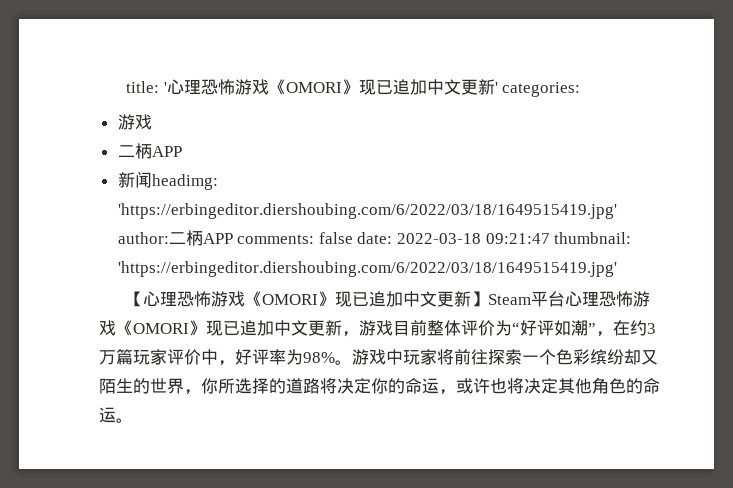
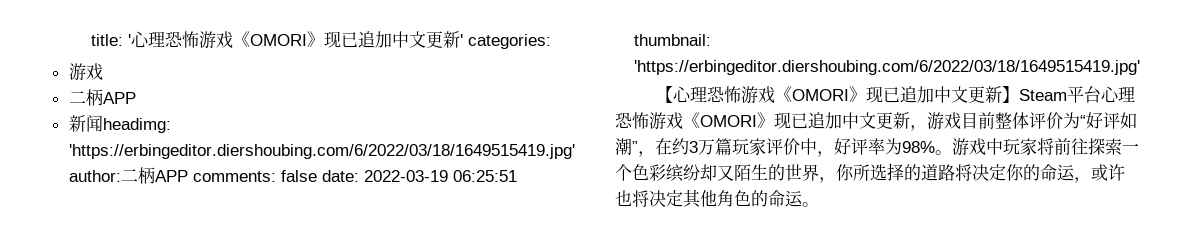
- 新闻headimg: 'https://erbingeditor.diershoubing.com/6/2022/03/18/1649515419.jpg' author:二柄APP comments: false date: 2022-03-18 09:21:47 thumbnail: 'https://erbingeditor.diershoubing.com/6/2022/03/18/1649515419.jpg'
+ 新闻headimg: 'https://erbingeditor.diershoubing.com/6/2022/03/18/1649515419.jpg' author:二柄APP comments: false date: 2022-03-19 06:25:51 thumbnail: 'https://erbingeditor.diershoubing.com/6/2022/03/18/1649515419.jpg'

